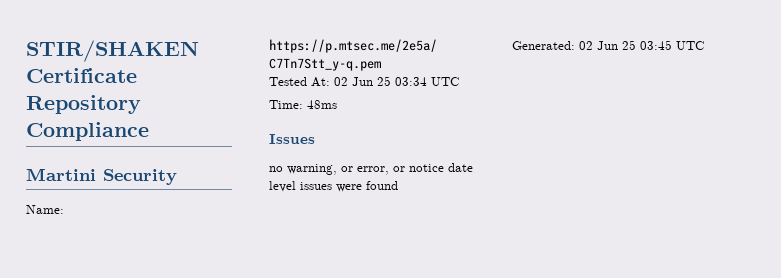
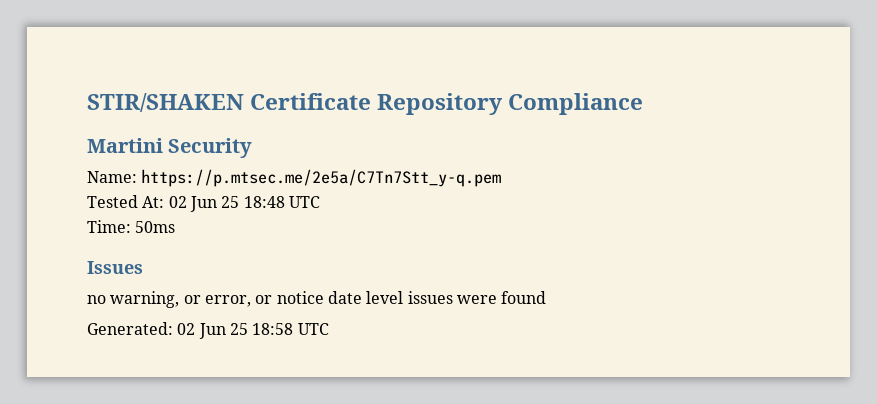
- Tested At: 02 Jun 25 03:34 UTC
+ Tested At: 02 Jun 25 18:48 UTC
- Time: 48ms
+ Time: 50ms
- Generated: 02 Jun 25 03:45 UTC
+ Generated: 02 Jun 25 18:58 UTC

